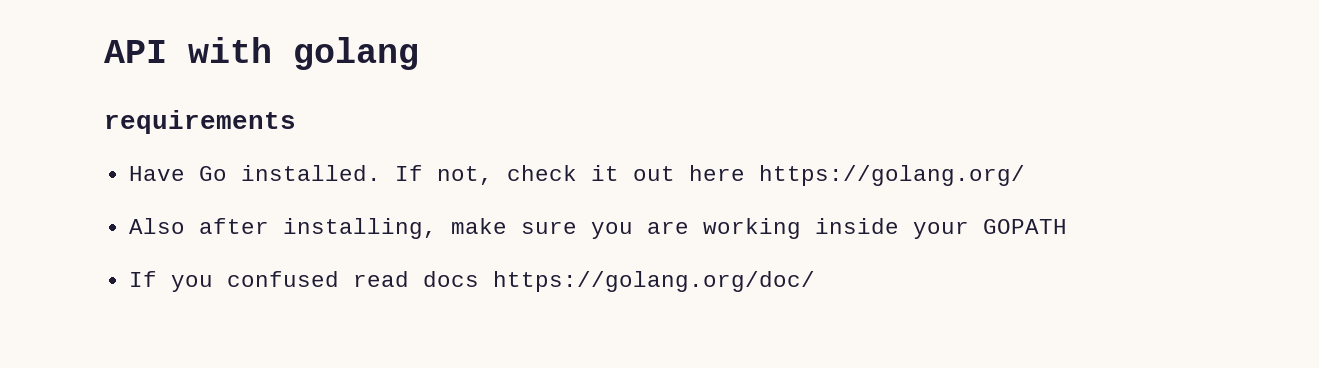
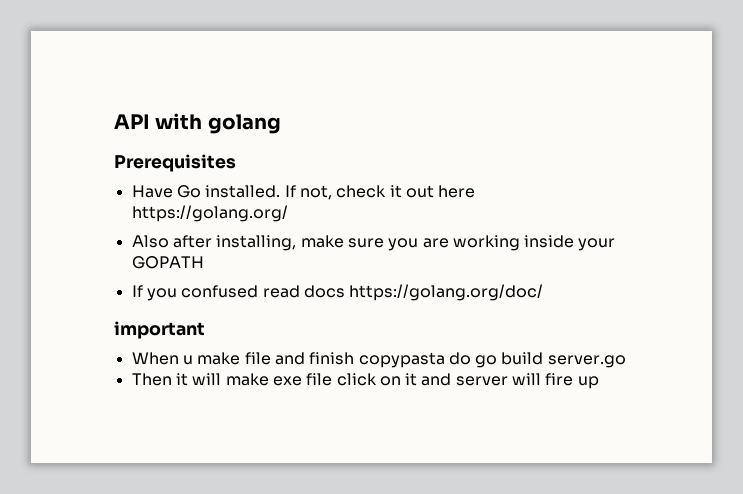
- requirements
+ Prerequisites
+ important
+ When u make file and finish copypasta do go build server.go
+ Then it will make exe file click on it and server will fire up

